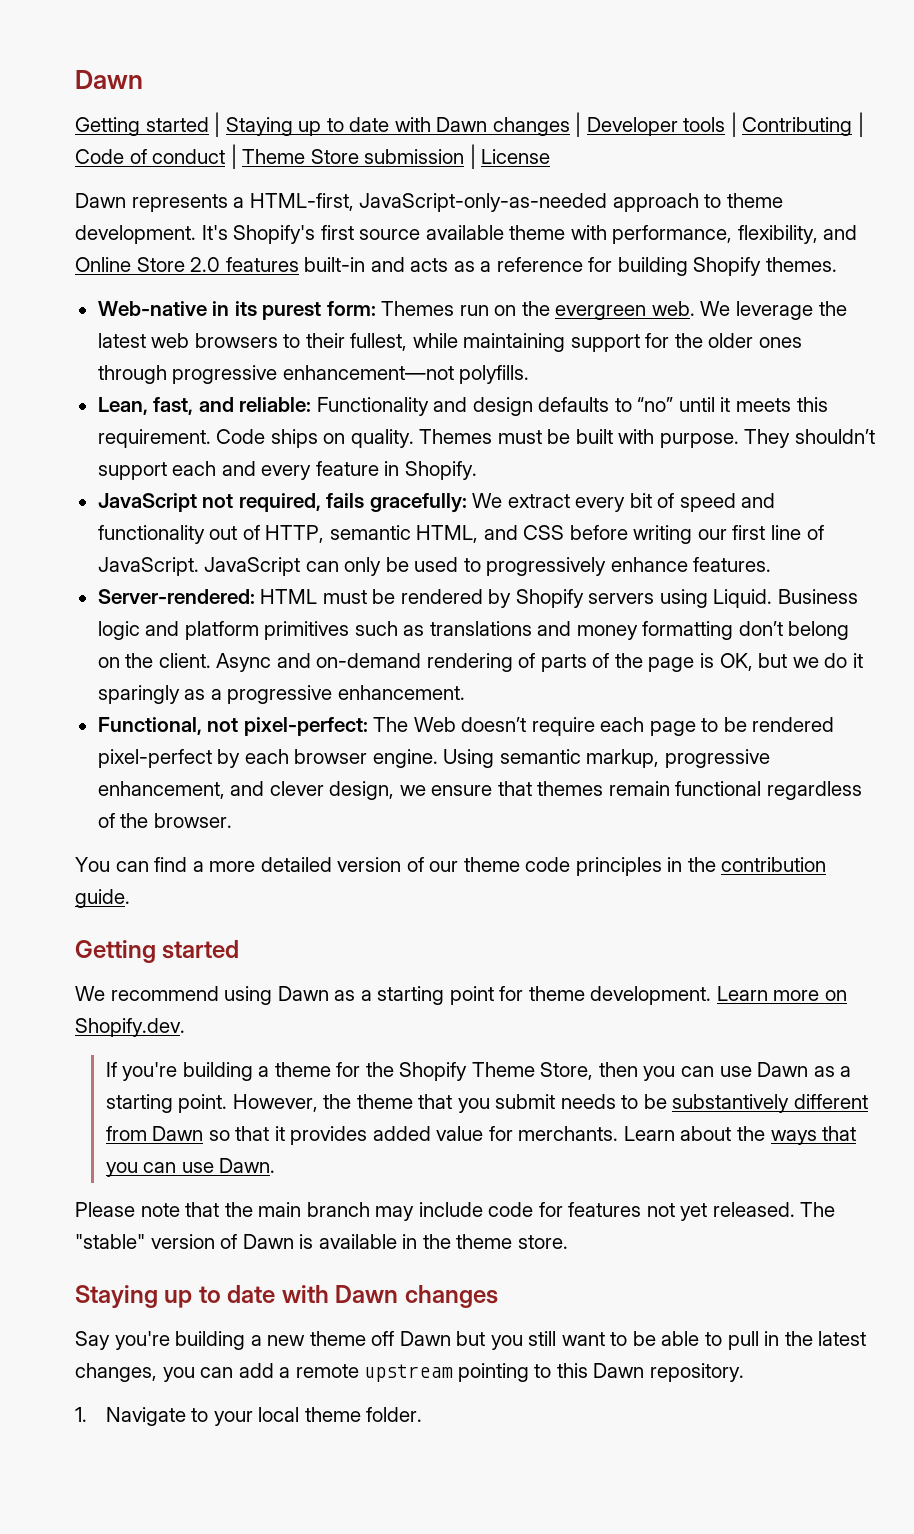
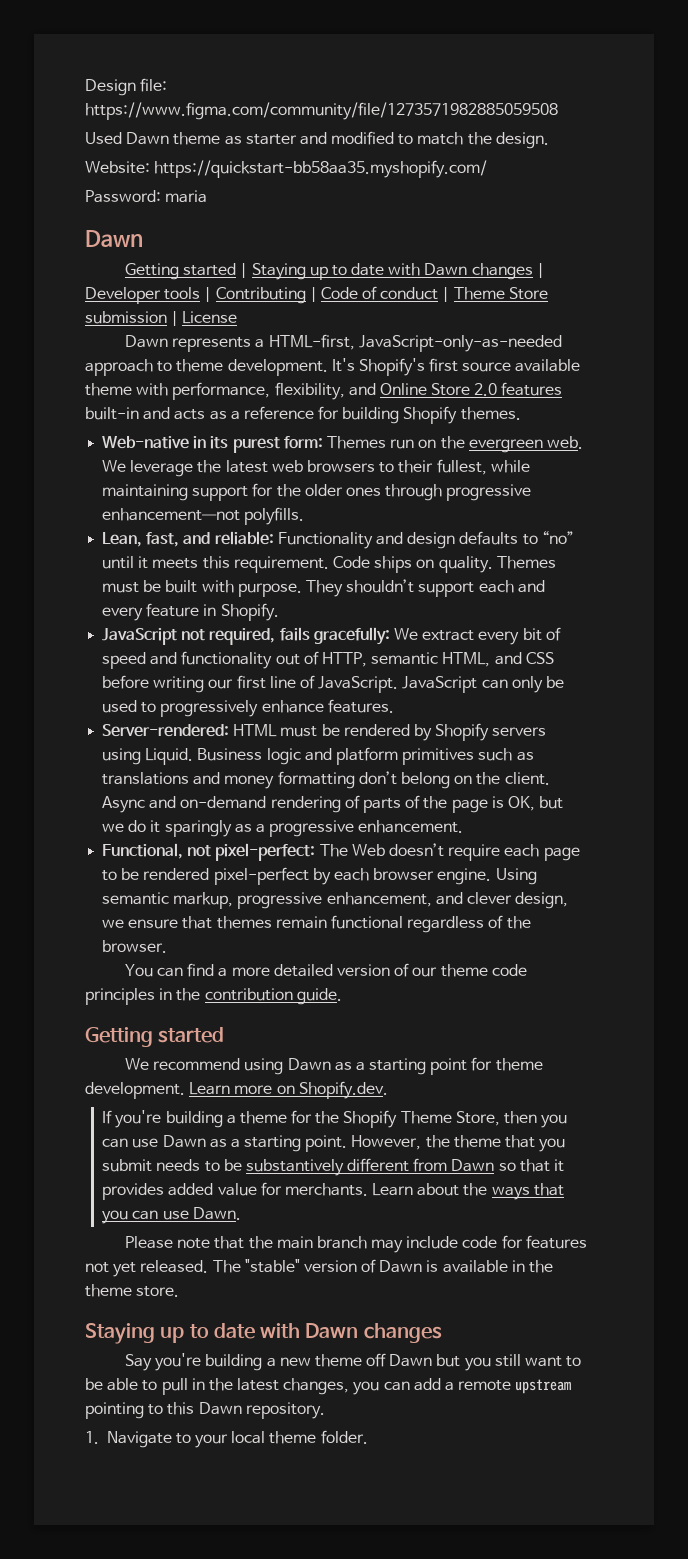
+ Design file: https://www.figma.com/community/file/1273571982885059508
+ Used Dawn theme as starter and modified to match the design.
+ Website: https://quickstart-bb58aa35.myshopify.com/
+ Password: maria

